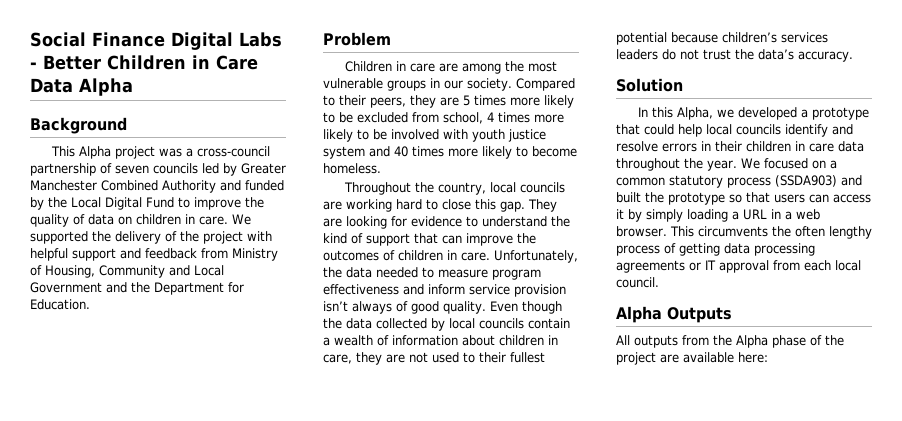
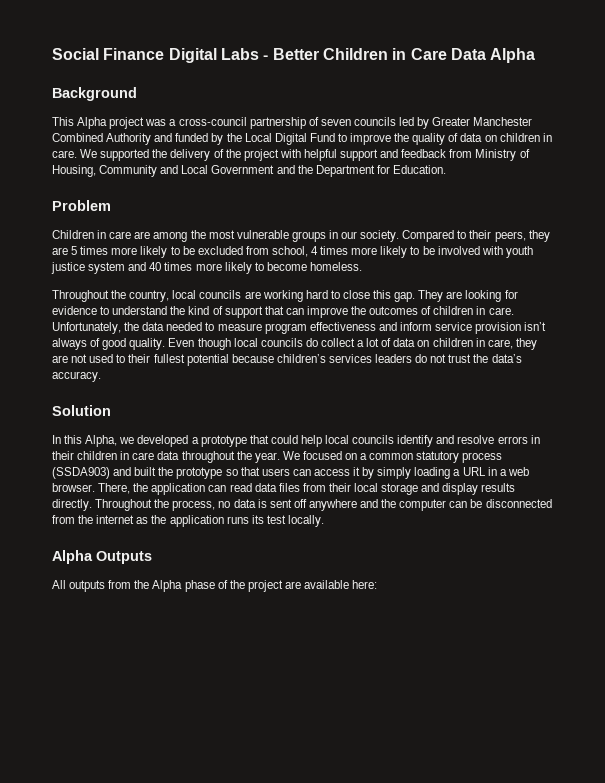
- Even though the data collected by local councils contain a wealth of information about children in care, they are not used to their fullest potential because children’s services leaders do not trust the data’s accuracy.
+ Even though local councils do collect a lot of data on children in care, they are not used to their fullest potential because children’s services leaders do not trust the data’s accuracy.
- This circumvents the often lengthy process of getting data processing agreements or IT approval from each local council.
+ There, the application can read data files from their local storage and display results directly. Throughout the process, no data is sent off anywhere and the computer can be disconnected from the internet as the application runs its test locally.

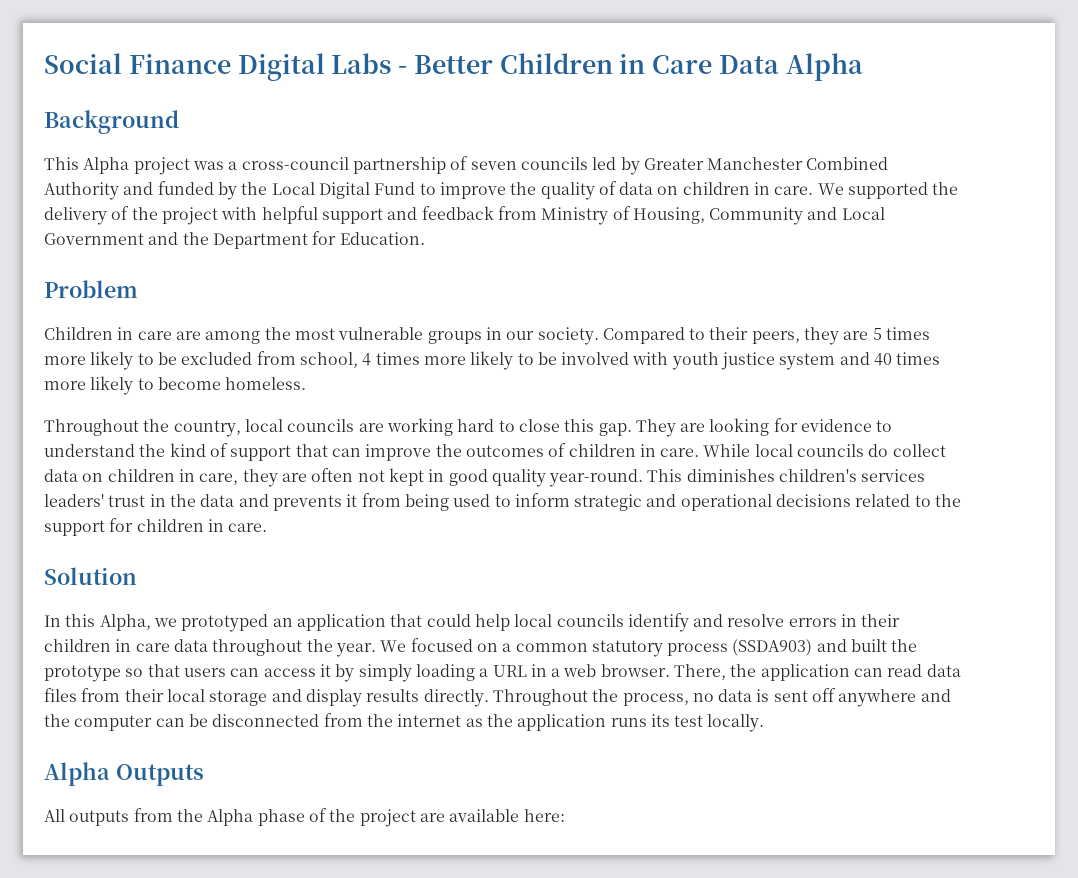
- Unfortunately, the data needed to measure program effectiveness and inform service provision isn’t always of good quality. Even though local councils do collect a lot of data on children in care, they are not used to their fullest potential because children’s services leaders do not trust the data’s accuracy.
+ While local councils do collect data on children in care, they are often not kept in good quality year-round. This diminishes children's services leaders' trust in the data and prevents it from being used to inform strategic and operational decisions related to the support for children in care.
- In this Alpha, we developed a prototype that could help local councils identify and resolve errors in their children in care data throughout the year.
+ In this Alpha, we prototyped an application that could help local councils identify and resolve errors in their children in care data throughout the year.

